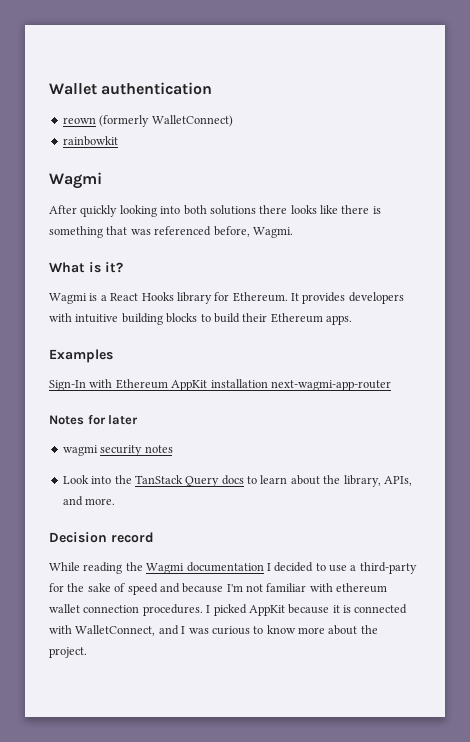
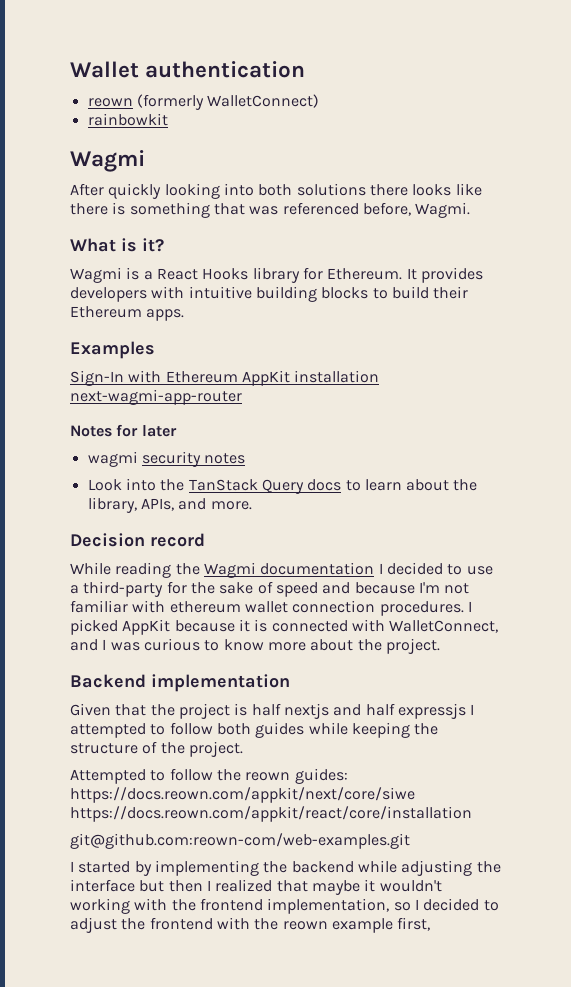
+ Backend implementation
+ Given that the project is half nextjs and half expressjs I attempted to follow both guides while keeping the structure of the project.
+ Attempted to follow the reown guides: https://docs.reown.com/appkit/next/core/siwe https://docs.reown.com/appkit/react/core/installation
+ git@github.com:reown-com/web-examples.git
+ I started by implementing the backend while adjusting the interface but then I realized that maybe it wouldn't working with the frontend implementation, so I decided to adjust the frontend with the reown example first,

